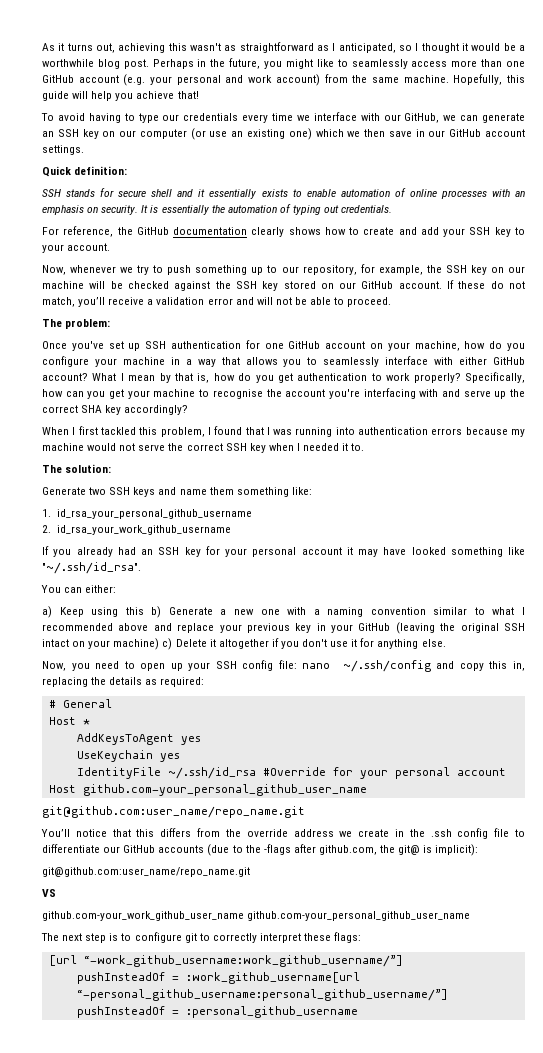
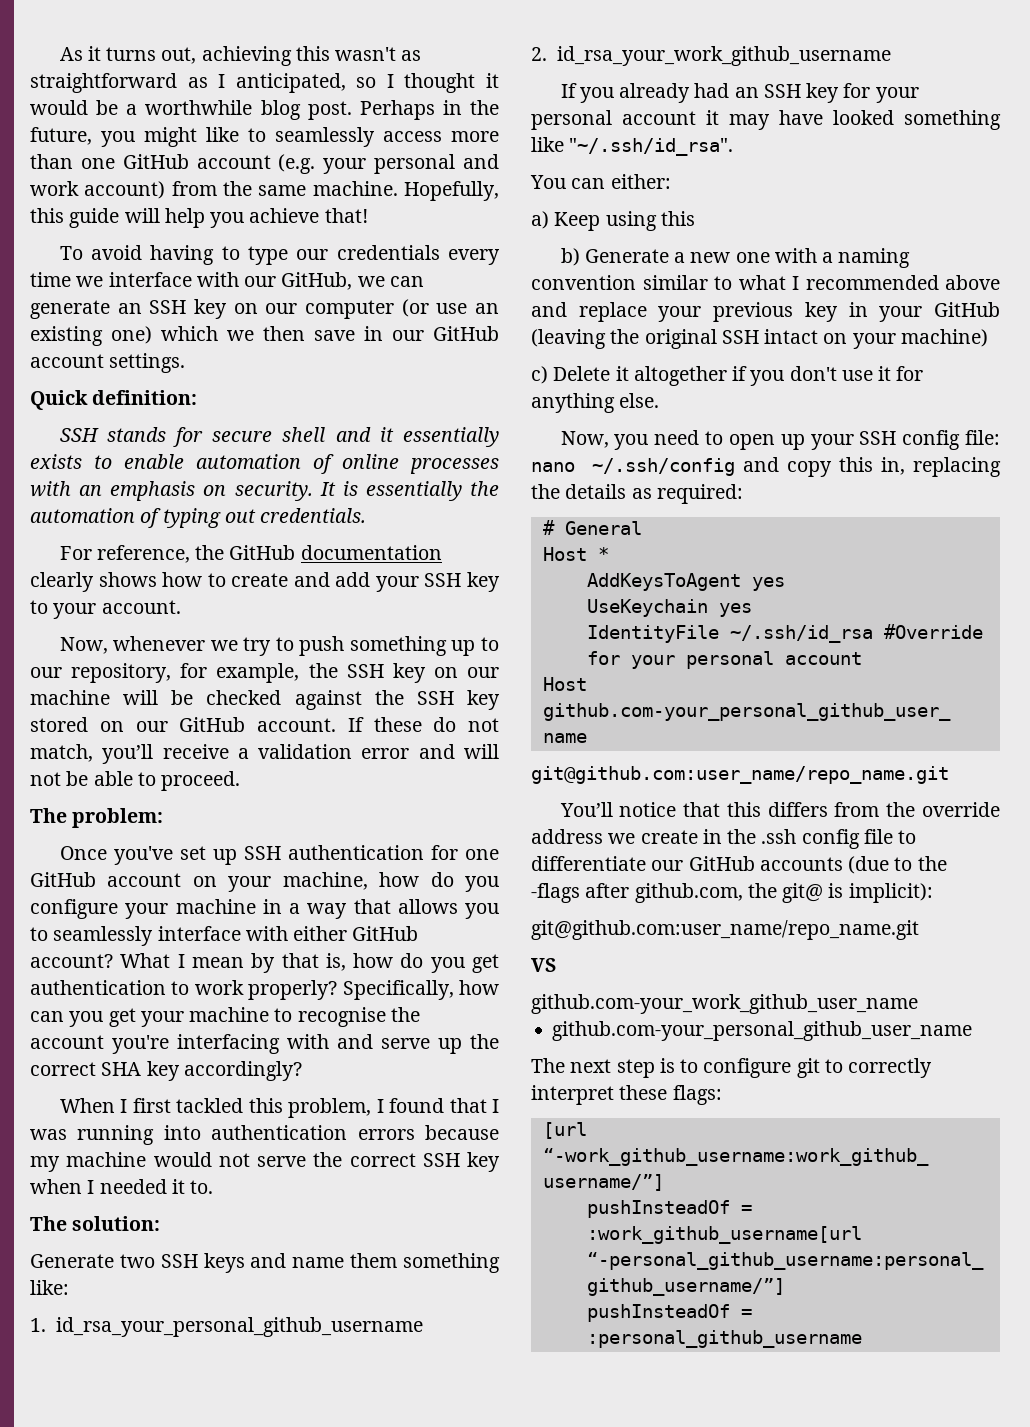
- a) Keep using this b) Generate a new one with a naming convention similar to what I recommended above and replace your previous key in your GitHub (leaving the original SSH intact on your machine) c) Delete it altogether if you don't use it for anything else.
+ a) Keep using this
+ b) Generate a new one with a naming convention similar to what I recommended above and replace your previous key in your GitHub (leaving the original SSH intact on your machine)
+ c) Delete it altogether if you don't use it for anything else.
- github.com-your_work_github_user_name github.com-your_personal_github_user_name
+ github.com-your_work_github_user_name
+ github.com-your_personal_github_user_name

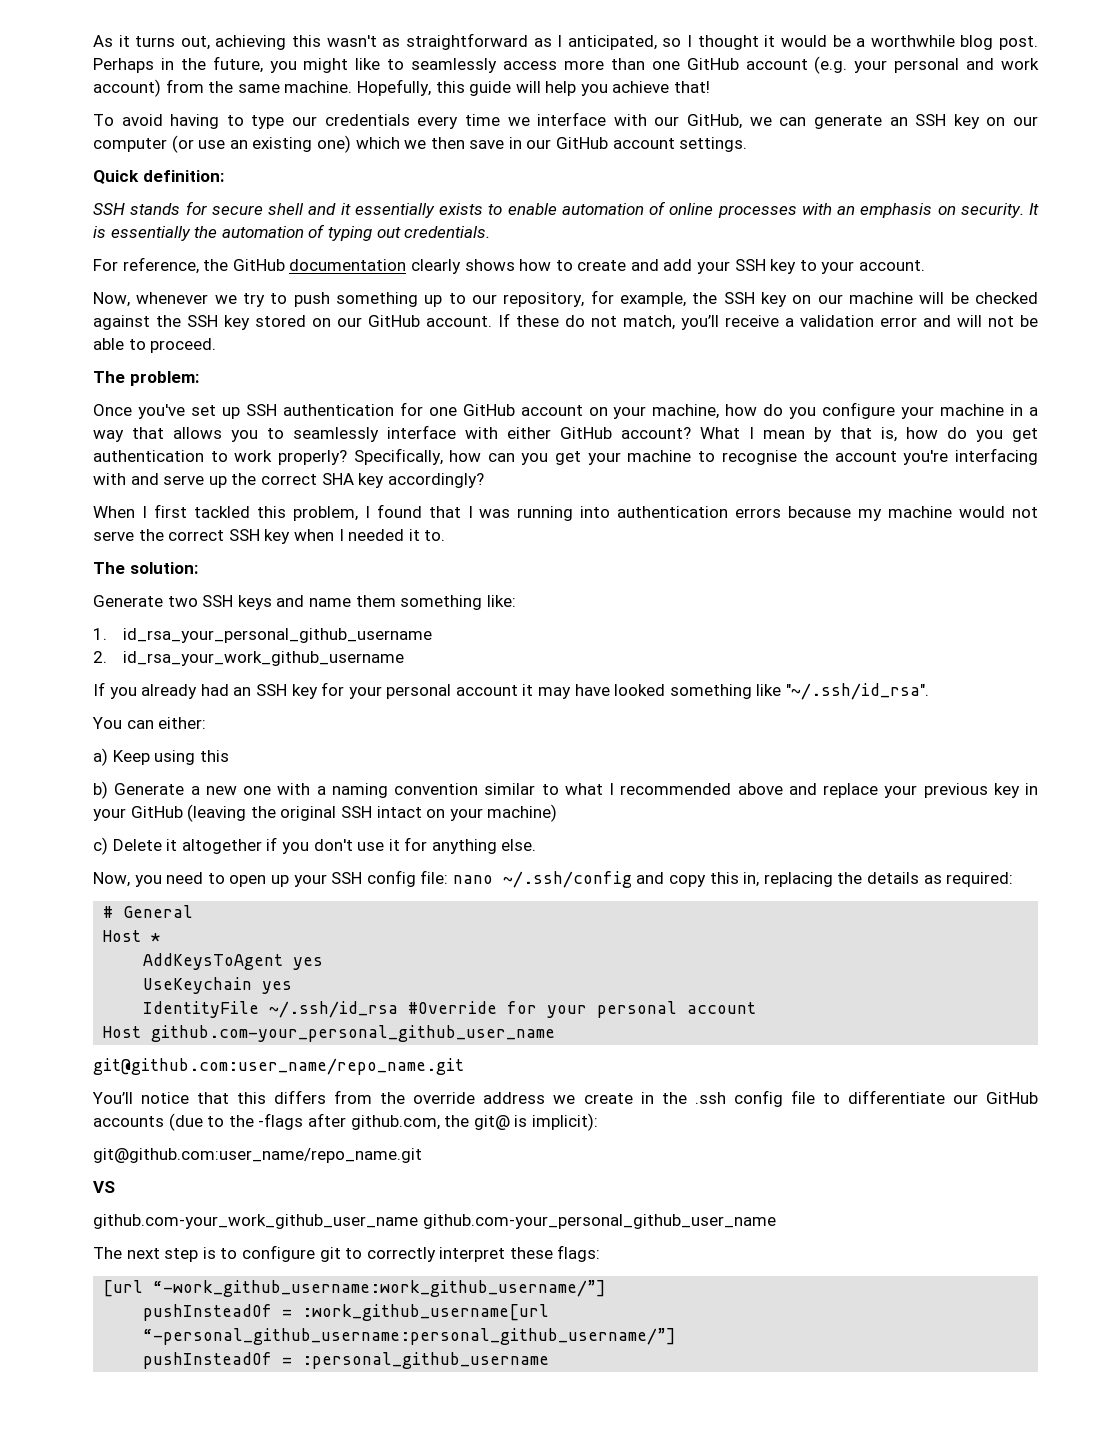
- github.com-your_work_github_user_name
- github.com-your_personal_github_user_name
+ github.com-your_work_github_user_name github.com-your_personal_github_user_name

